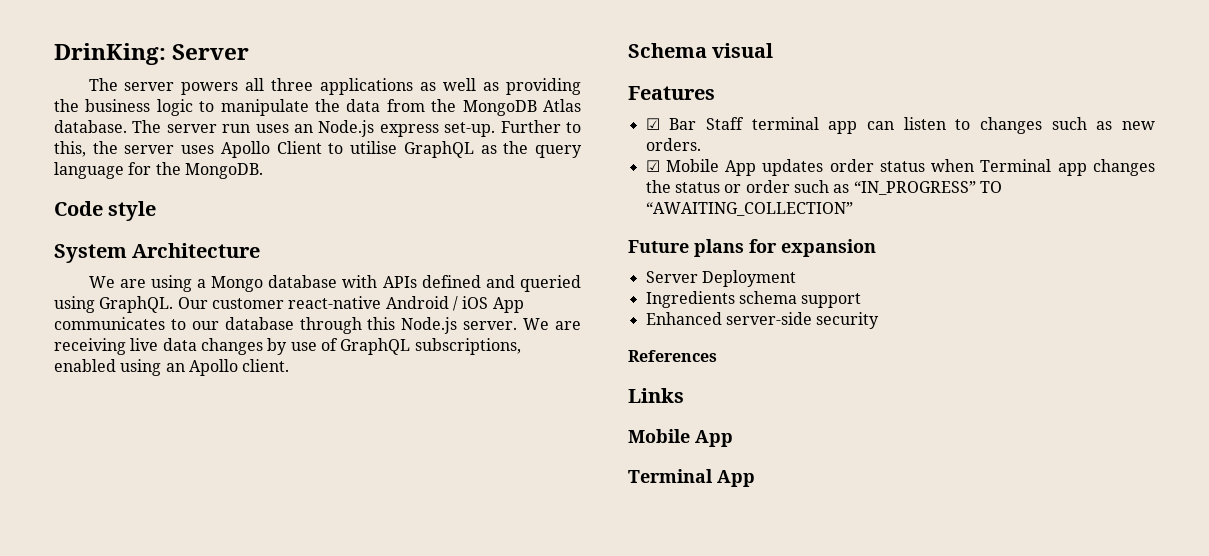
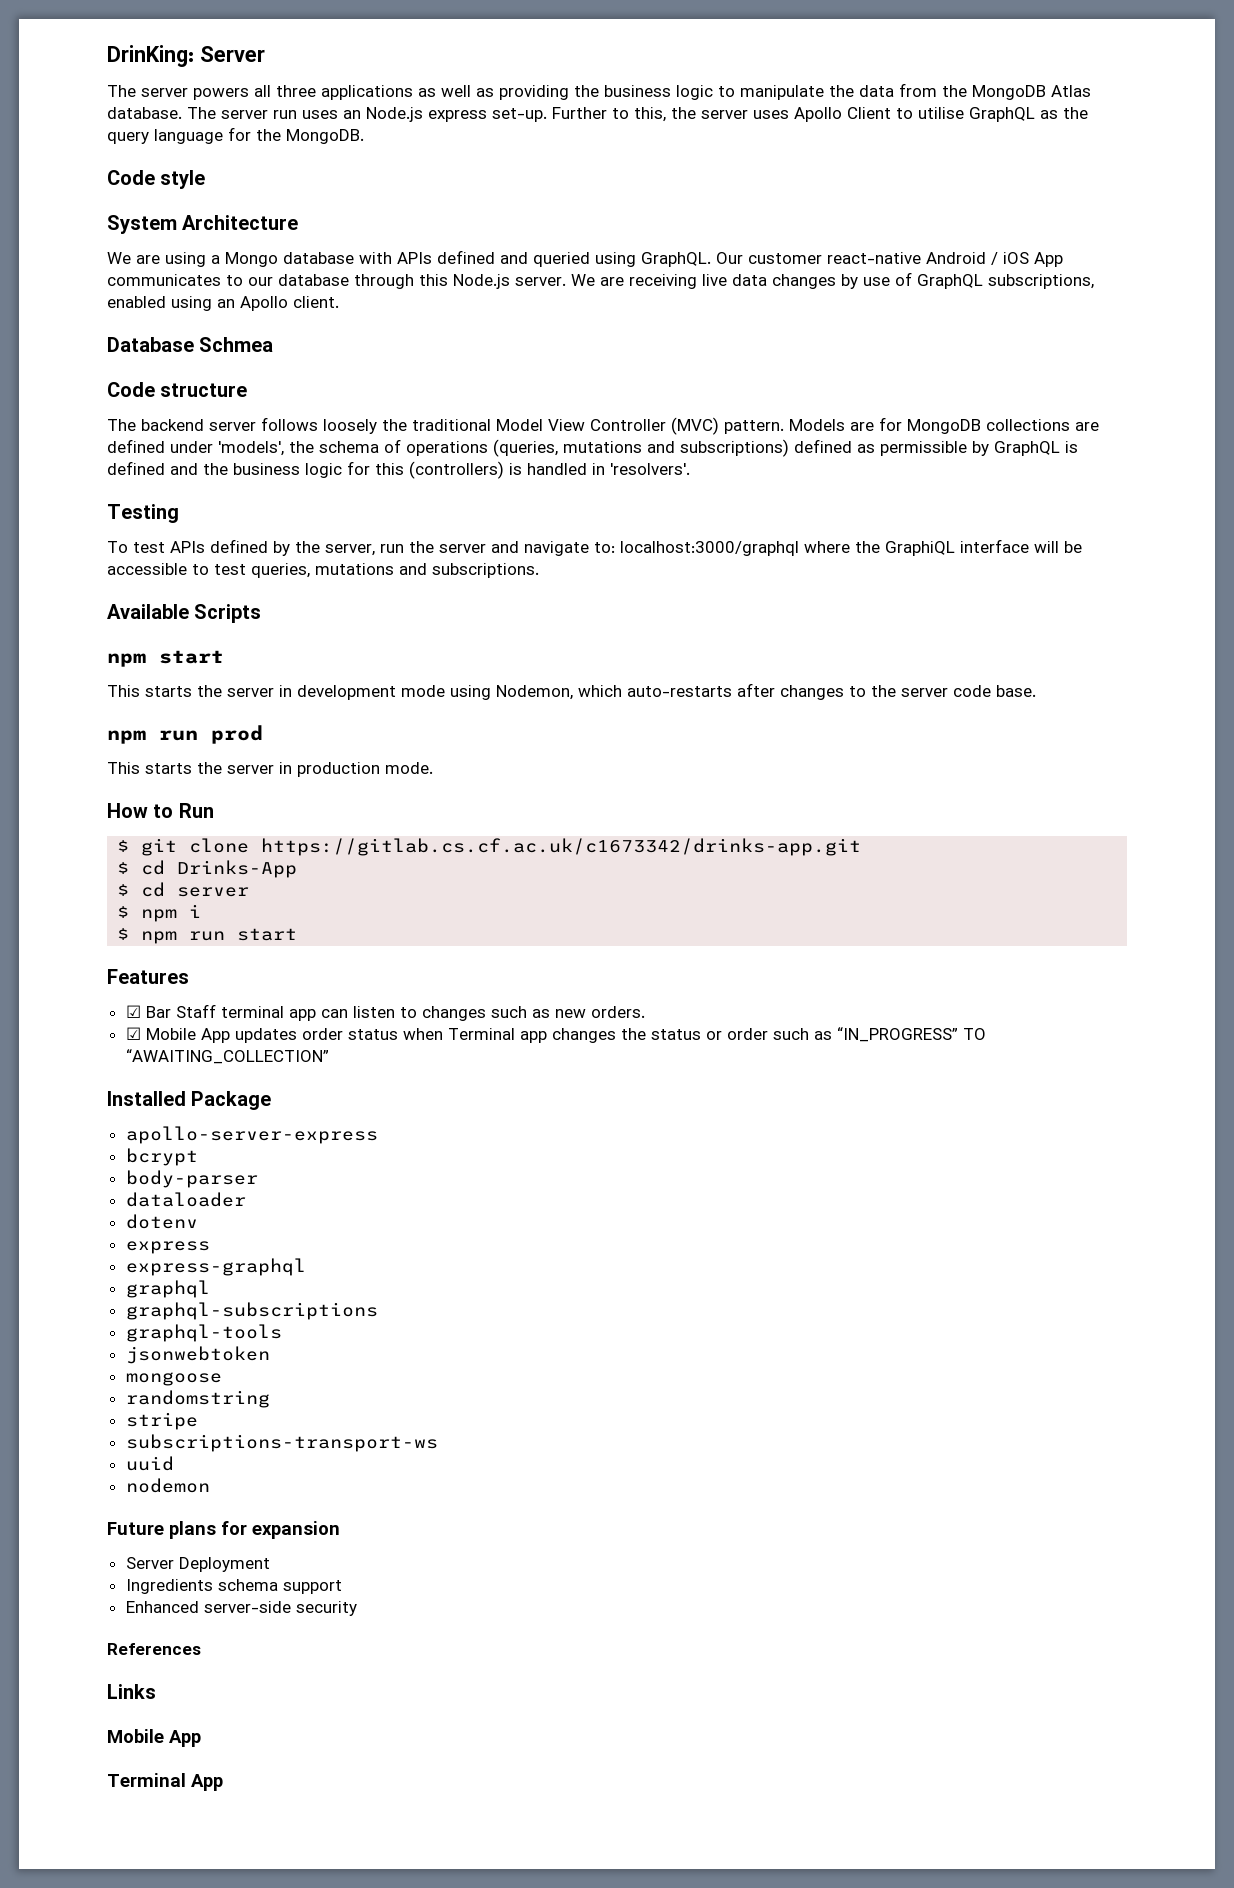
- Schema visual
+ Database Schmea
+ Code structure
+ The backend server follows loosely the traditional Model View Controller (MVC) pattern. Models are for MongoDB collections are defined under 'models', the schema of operations (queries, mutations and subscriptions) defined as permissible by GraphQL is defined and the business logic for this (controllers) is handled in 'resolvers'.
+ Testing
+ To test APIs defined by the server, run the server and navigate to: localhost:3000/graphql where the GraphiQL interface will be accessible to test queries, mutations and subscriptions.
+ Available Scripts
+ npm start
+ This starts the server in development mode using Nodemon, which auto-restarts after changes to the server code base.
+ npm run prod
+ This starts the server in production mode.
+ How to Run
+ $ git clone https://gitlab.cs.cf.ac.uk/c1673342/drinks-app.git
+ $ cd Drinks-App
+ $ cd server
+ $ npm i
+ $ npm run start
+ Installed Package
+ apollo-server-express
+ bcrypt
+ body-parser
+ dataloader
+ dotenv
+ express
+ express-graphql
+ graphql
+ graphql-subscriptions
+ graphql-tools
+ jsonwebtoken
+ mongoose
+ randomstring
+ stripe
+ subscriptions-transport-ws
+ uuid
+ nodemon

